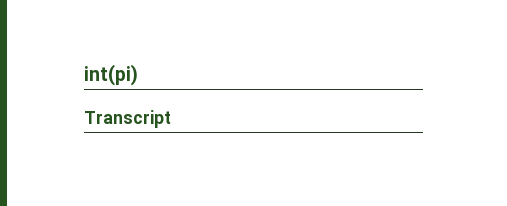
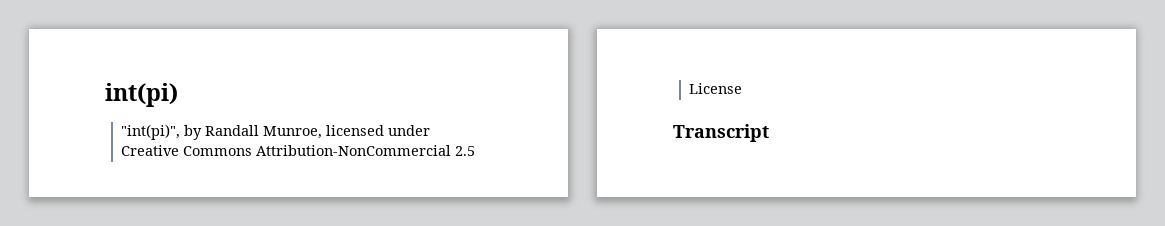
+ "int(pi)", by Randall Munroe, licensed under Creative Commons Attribution-NonCommercial 2.5 License

